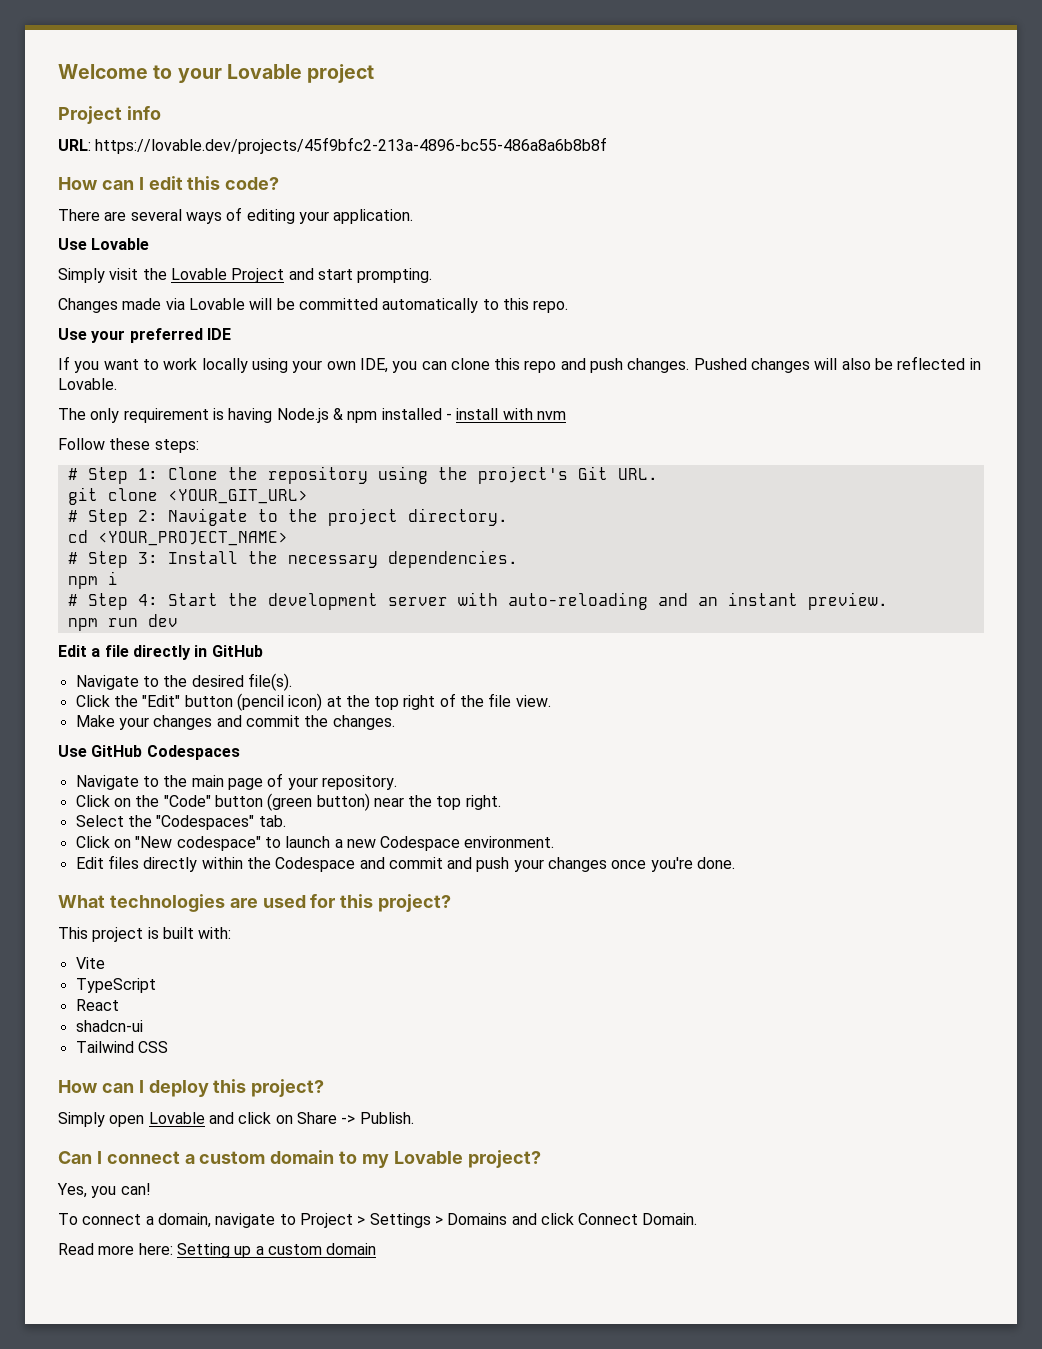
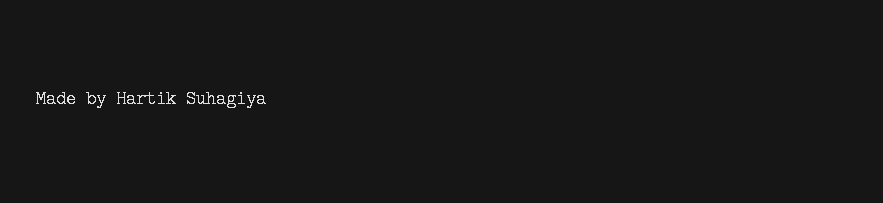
- Welcome to your Lovable project
- Project info
- URL: https://lovable.dev/projects/45f9bfc2-213a-4896-bc55-486a8a6b8b8f
- How can I edit this code?
- There are several ways of editing your application.
- Use Lovable
- Simply visit the Lovable Project and start prompting.
- Changes made via Lovable will be committed automatically to this repo.
- Use your preferred IDE
- If you want to work locally using your own IDE, you can clone this repo and push changes. Pushed changes will also be reflected in Lovable.
- The only requirement is having Node.js & npm installed - install with nvm
- Follow these steps:
- # Step 1: Clone the repository using the project's Git URL.
- git clone <YOUR_GIT_URL>
- # Step 2: Navigate to the project directory.
- cd <YOUR_PROJECT_NAME>
- # Step 3: Install the necessary dependencies.
- npm i
- # Step 4: Start the development server with auto-reloading and an instant preview.
- npm run dev
- Edit a file directly in GitHub
- Navigate to the desired file(s).
- Click the "Edit" button (pencil icon) at the top right of the file view.
- Make your changes and commit the changes.
- Use GitHub Codespaces
- Navigate to the main page of your repository.
- Click on the "Code" button (green button) near the top right.
- Select the "Codespaces" tab.
- Click on "New codespace" to launch a new Codespace environment.
- Edit files directly within the Codespace and commit and push your changes once you're done.
- What technologies are used for this project?
- This project is built with:
- Vite
- TypeScript
- React
- shadcn-ui
- Tailwind CSS
- How can I deploy this project?
- Simply open Lovable and click on Share -> Publish.
- Can I connect a custom domain to my Lovable project?
- Yes, you can!
- To connect a domain, navigate to Project > Settings > Domains and click Connect Domain.
- Read more here: Setting up a custom domain
+ Made by Hartik Suhagiya

